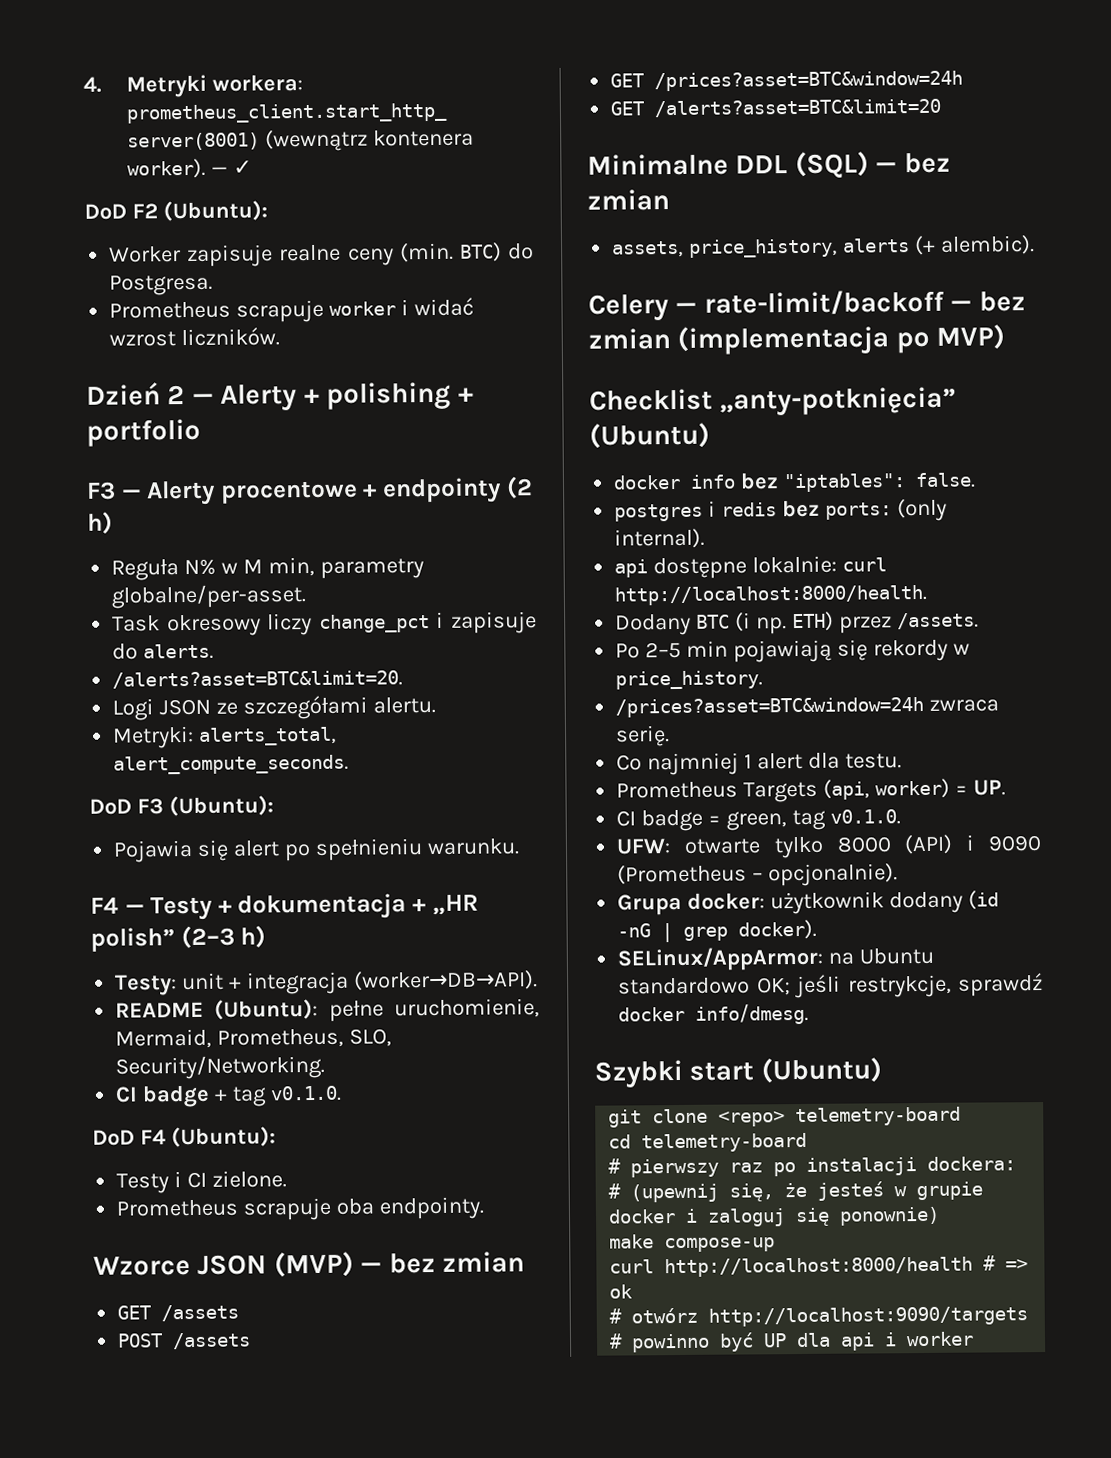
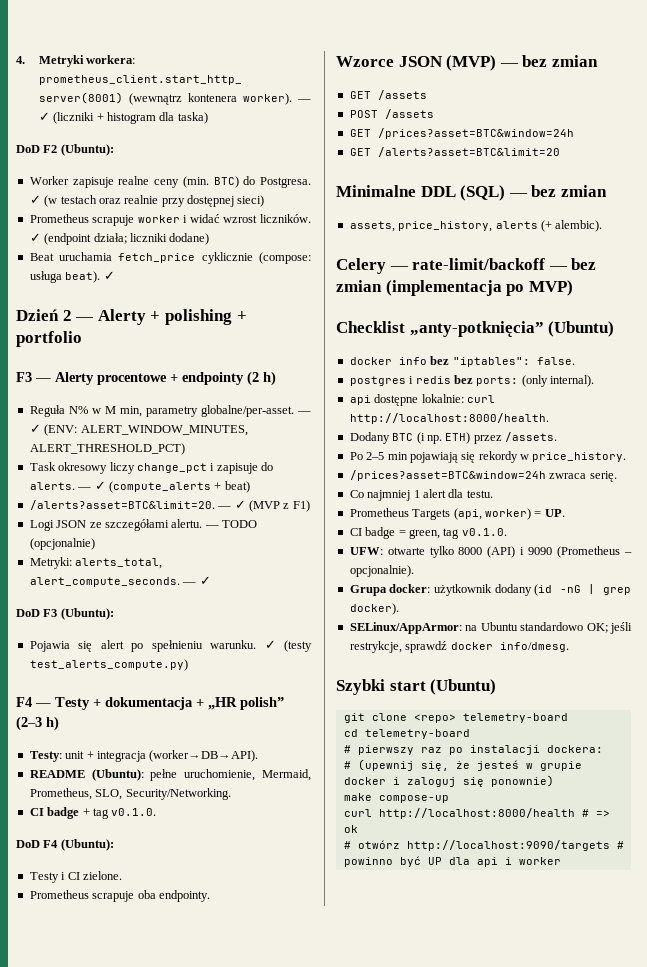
- — ✓
+ — ✓ (liczniki + histogram dla taska)
+ ✓ (w testach oraz realnie przy dostępnej sieci)
+ ✓ (endpoint działa; liczniki dodane)
+ Beat uruchamia fetch_price cyklicznie (compose: usługa beat). ✓
+ — ✓ (ENV: ALERT_WINDOW_MINUTES, ALERT_THRESHOLD_PCT)
- Task okresowy liczy change_pct i zapisuje do alerts.
- /alerts?asset=BTC&limit=20.
+ Task okresowy liczy change_pct i zapisuje do alerts. — ✓ (compute_alerts + beat)
+ /alerts?asset=BTC&limit=20. — ✓ (MVP z F1)
+ — TODO (opcjonalnie)
- Metryki: alerts_total, alert_compute_seconds.
+ Metryki: alerts_total, alert_compute_seconds. — ✓
+ ✓ (testy test_alerts_compute.py)

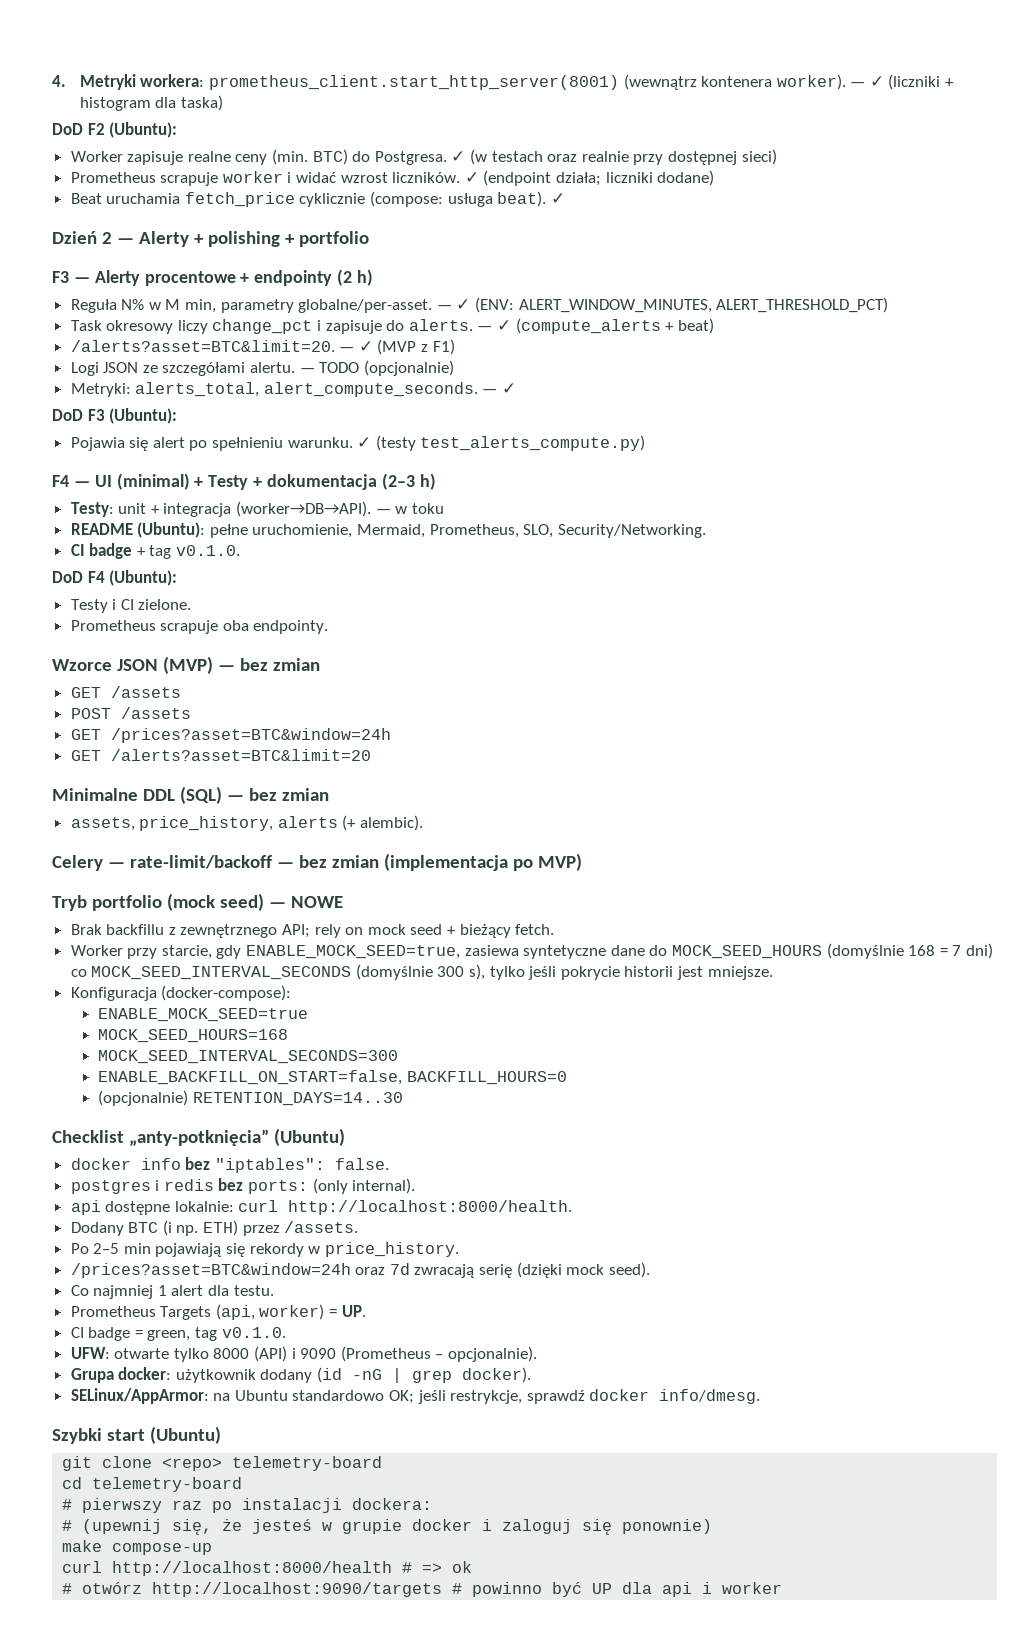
- F4 — Testy + dokumentacja + „HR polish” (2–3 h)
+ F4 — UI (minimal) + Testy + dokumentacja (2–3 h)
+ — w toku
+ Tryb portfolio (mock seed) — NOWE
+ Brak backfillu z zewnętrznego API; rely on mock seed + bieżący fetch.
+ Worker przy starcie, gdy ENABLE_MOCK_SEED=true, zasiewa syntetyczne dane do MOCK_SEED_HOURS (domyślnie 168 = 7 dni) co MOCK_SEED_INTERVAL_SECONDS (domyślnie 300 s), tylko jeśli pokrycie historii jest mniejsze.
+ Konfiguracja (docker-compose):
+ ENABLE_MOCK_SEED=true
+ MOCK_SEED_HOURS=168
+ MOCK_SEED_INTERVAL_SECONDS=300
+ ENABLE_BACKFILL_ON_START=false, BACKFILL_HOURS=0
+ (opcjonalnie) RETENTION_DAYS=14..30
- /prices?asset=BTC&window=24h zwraca serię.
+ /prices?asset=BTC&window=24h oraz 7d zwracają serię (dzięki mock seed).

